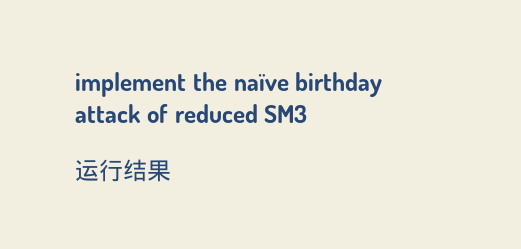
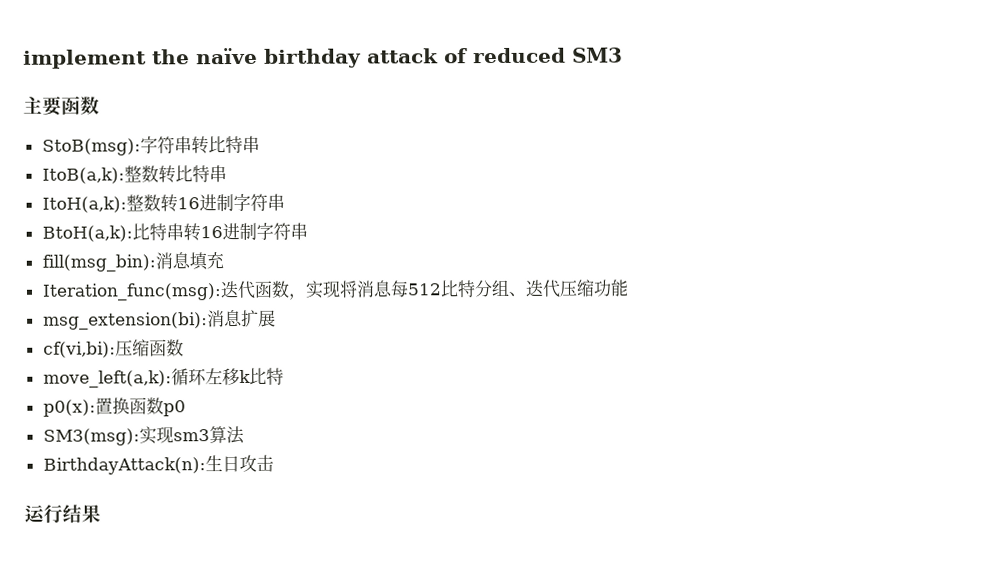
+ 主要函数
+ StoB(msg):字符串转比特串
+ ItoB(a,k):整数转比特串
+ ItoH(a,k):整数转16进制字符串
+ BtoH(a,k):比特串转16进制字符串
+ fill(msg_bin):消息填充
+ Iteration_func(msg):迭代函数，实现将消息每512比特分组、迭代压缩功能
+ msg_extension(bi):消息扩展
+ cf(vi,bi):压缩函数
+ move_left(a,k):循环左移k比特
+ p0(x):置换函数p0
+ SM3(msg):实现sm3算法
+ BirthdayAttack(n):生日攻击

